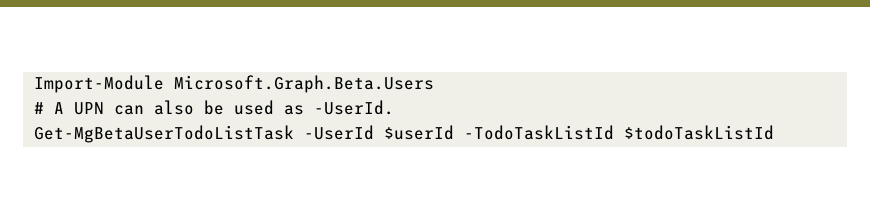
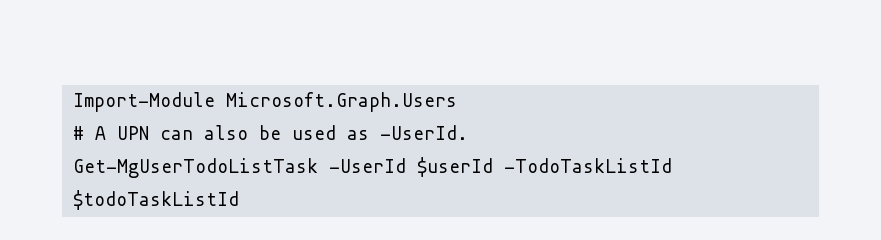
- Import-Module Microsoft.Graph.Beta.Users
+ Import-Module Microsoft.Graph.Users
- Get-MgBetaUserTodoListTask -UserId $userId -TodoTaskListId $todoTaskListId
+ Get-MgUserTodoListTask -UserId $userId -TodoTaskListId $todoTaskListId

